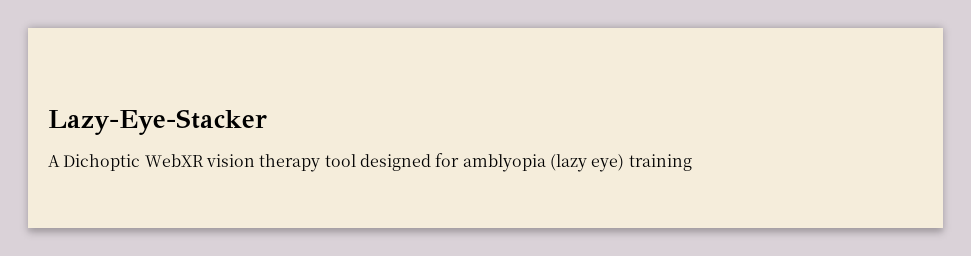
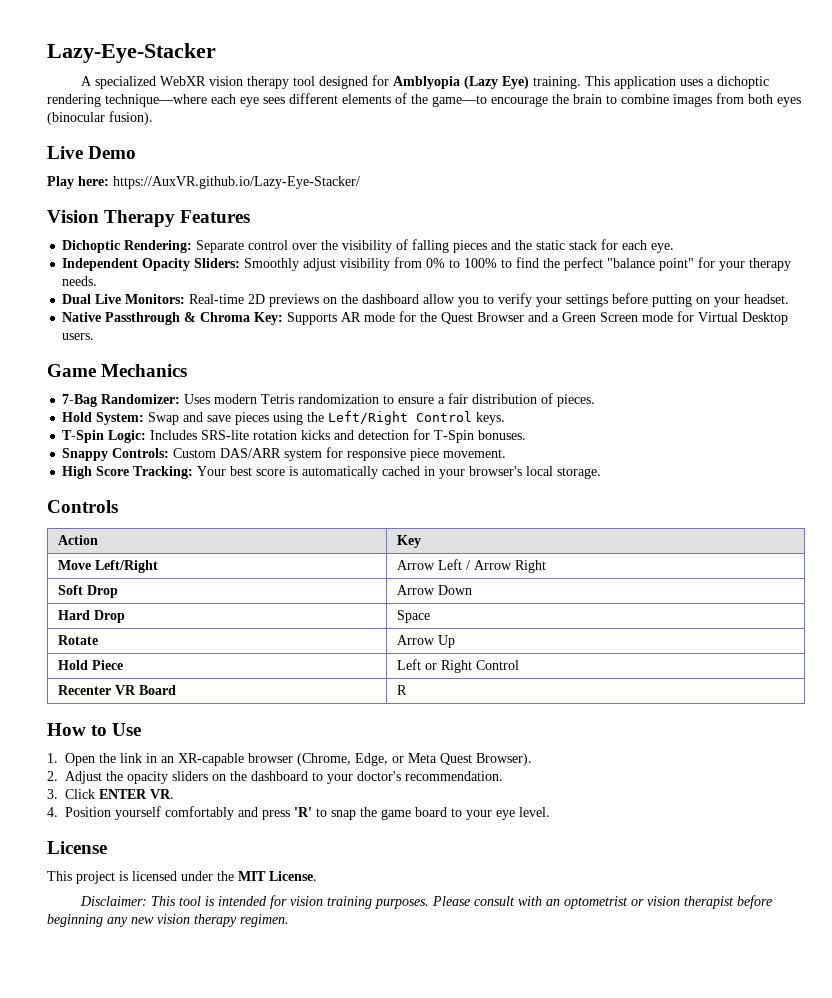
- A Dichoptic WebXR vision therapy tool designed for amblyopia (lazy eye) training
+ A specialized WebXR vision therapy tool designed for Amblyopia (Lazy Eye) training. This application uses a dichoptic rendering technique—where each eye sees different elements of the game—to encourage the brain to combine images from both eyes (binocular fusion).
+ Live Demo
+ Play here: https://AuxVR.github.io/Lazy-Eye-Stacker/
+ Vision Therapy Features
+ Dichoptic Rendering: Separate control over the visibility of falling pieces and the static stack for each eye.
+ Independent Opacity Sliders: Smoothly adjust visibility from 0% to 100% to find the perfect "balance point" for your therapy needs.
+ Dual Live Monitors: Real-time 2D previews on the dashboard allow you to verify your settings before putting on your headset.
+ Native Passthrough & Chroma Key: Supports AR mode for the Quest Browser and a Green Screen mode for Virtual Desktop users.
+ Game Mechanics
+ 7-Bag Randomizer: Uses modern Tetris randomization to ensure a fair distribution of pieces.
+ Hold System: Swap and save pieces using the Left/Right Control keys.
+ T-Spin Logic: Includes SRS-lite rotation kicks and detection for T-Spin bonuses.
+ Snappy Controls: Custom DAS/ARR system for responsive piece movement.
+ High Score Tracking: Your best score is automatically cached in your browser's local storage.
+ Controls
+ Action | Key
+ Move Left/Right | Arrow Left / Arrow Right
+ Soft Drop | Arrow Down
+ Hard Drop | Space
+ Rotate | Arrow Up
+ Hold Piece | Left or Right Control
+ Recenter VR Board | R
+ How to Use
+ 1. Open the link in an XR-capable browser (Chrome, Edge, or Meta Quest Browser).
+ 2. Adjust the opacity sliders on the dashboard to your doctor's recommendation.
+ 3. Click ENTER VR.
+ 4. Position yourself comfortably and press 'R' to snap the game board to your eye level.
+ License
+ This project is licensed under the MIT License.
+ Disclaimer: This tool is intended for vision training purposes. Please consult with an optometrist or vision therapist before beginning any new vision therapy regimen.

